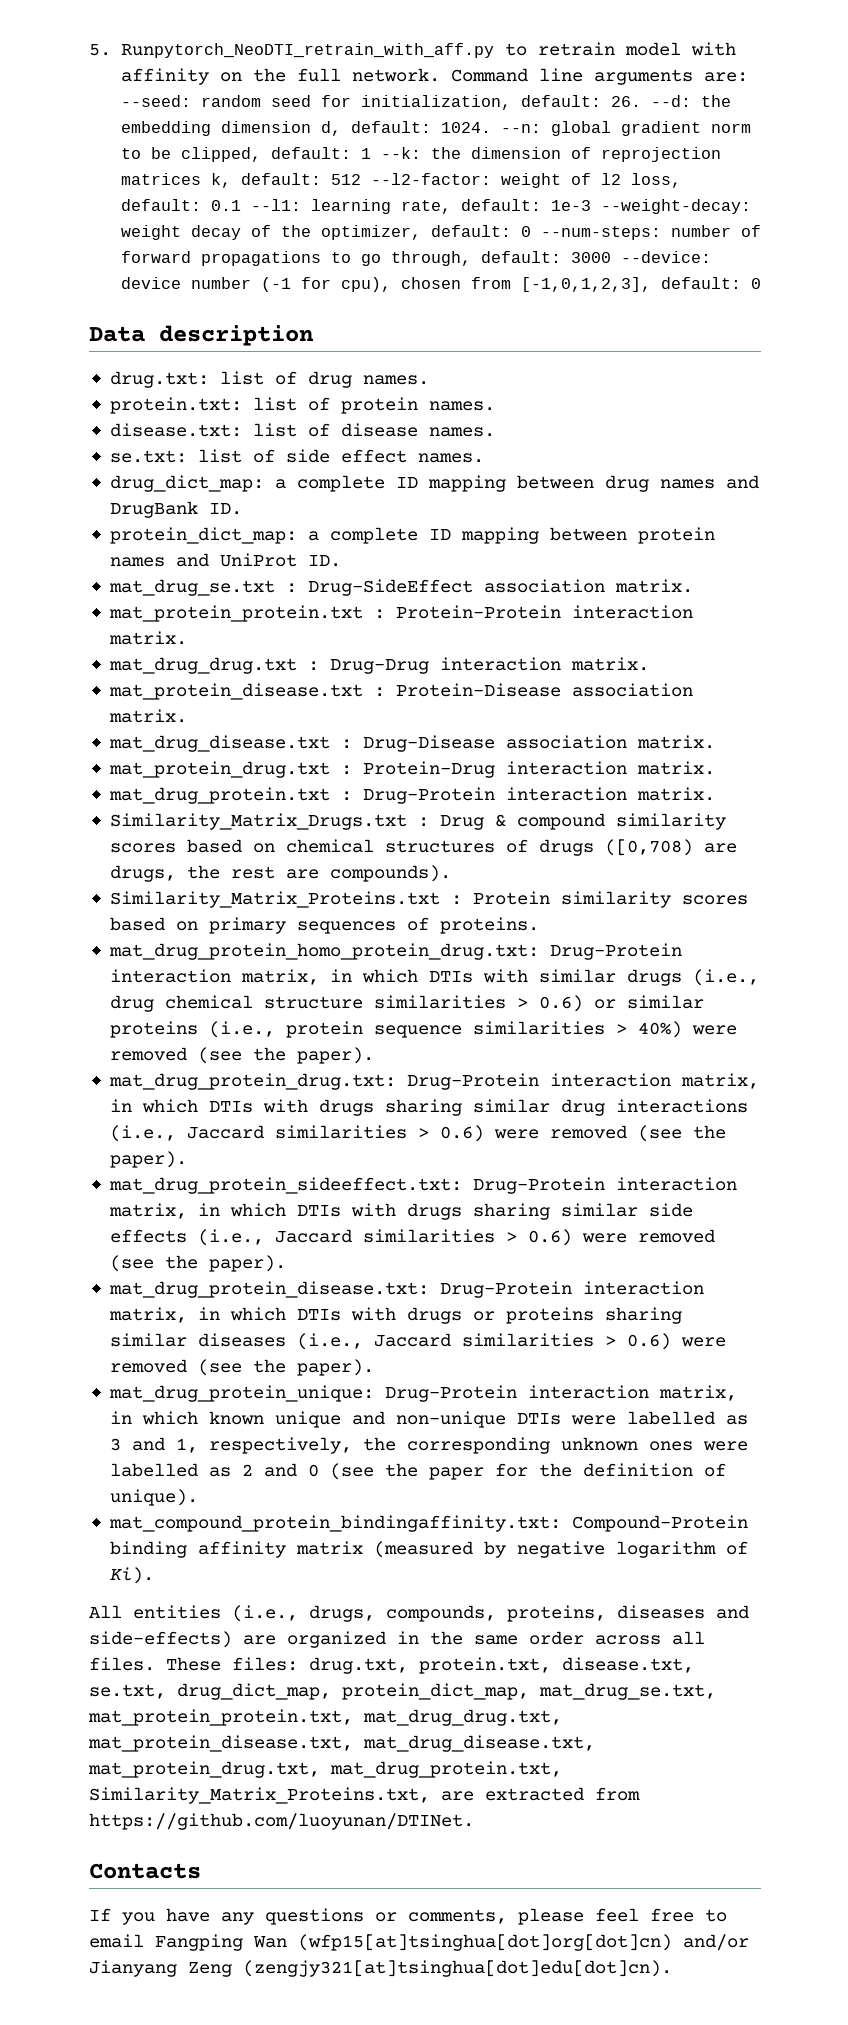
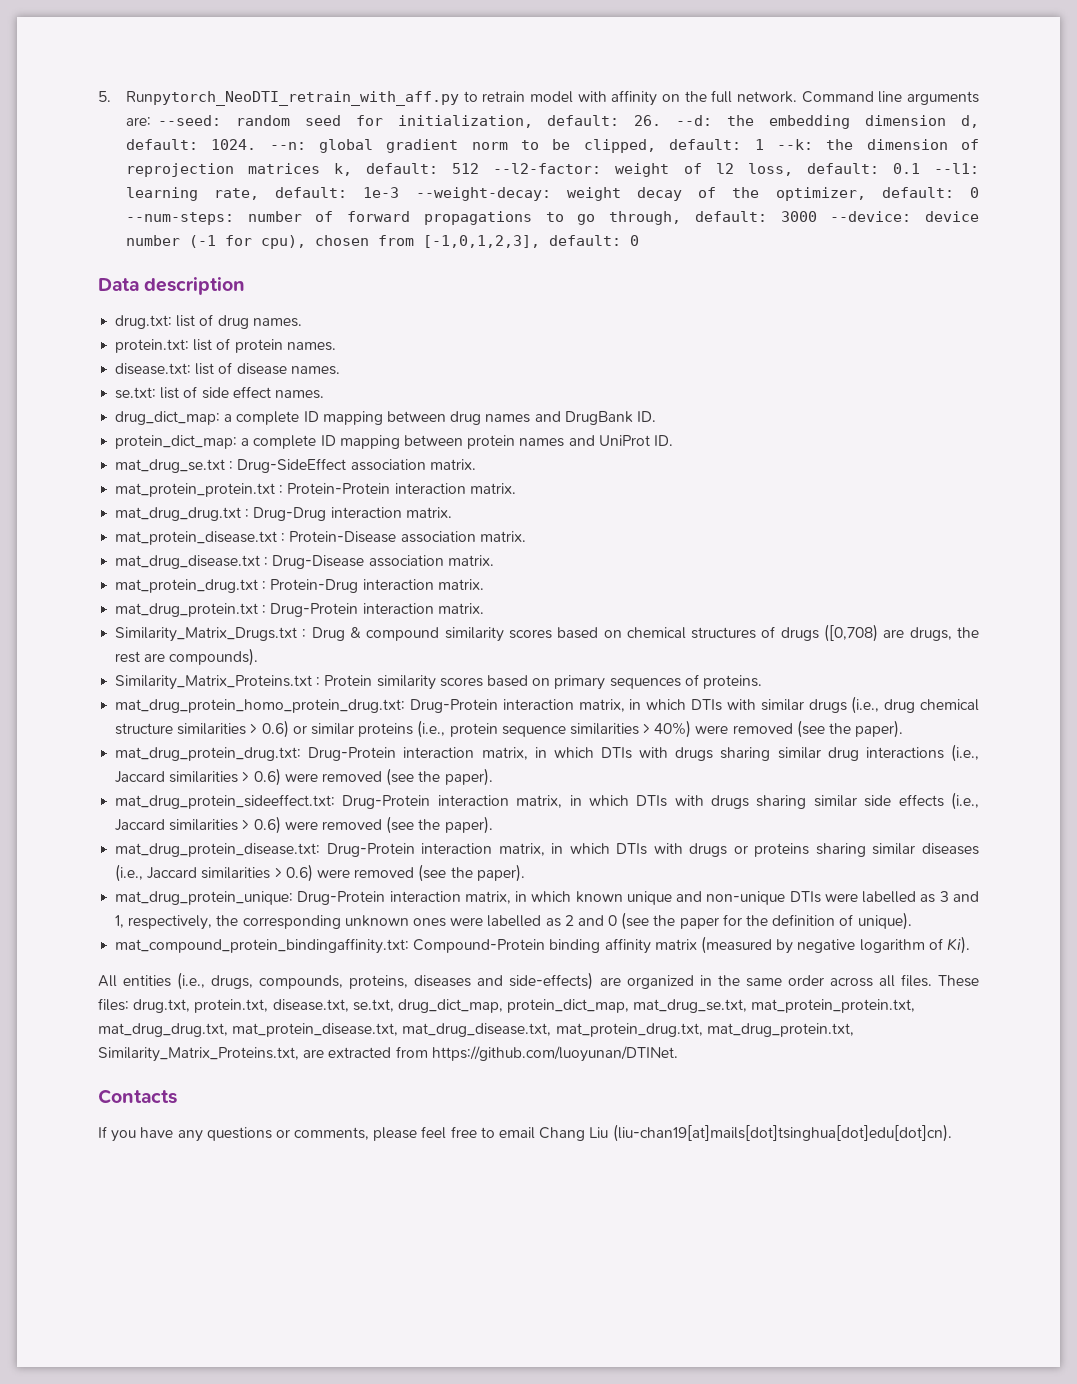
- If you have any questions or comments, please feel free to email Fangping Wan (wfp15[at]tsinghua[dot]org[dot]cn) and/or Jianyang Zeng (zengjy321[at]tsinghua[dot]edu[dot]cn).
+ If you have any questions or comments, please feel free to email Chang Liu (liu-chan19[at]mails[dot]tsinghua[dot]edu[dot]cn).

